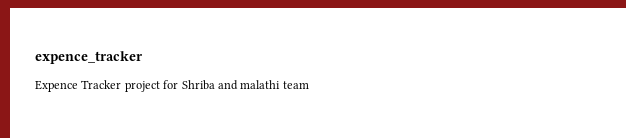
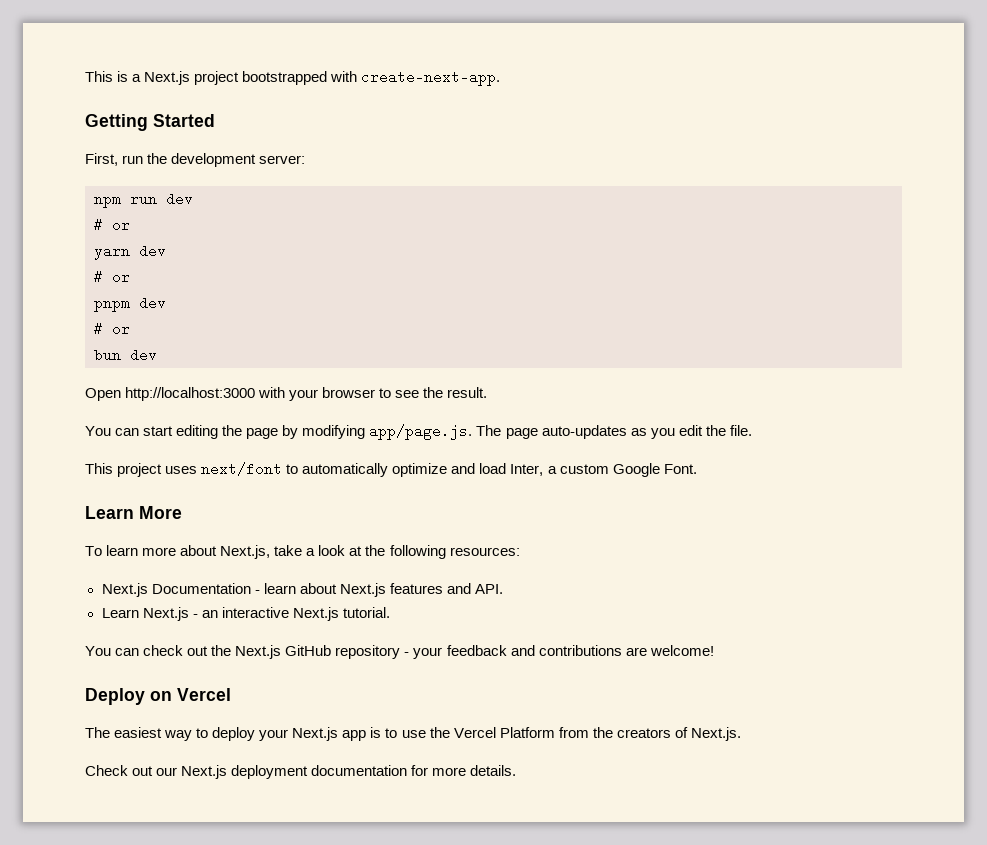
- expence_tracker
- Expence Tracker project for Shriba and malathi team
+ This is a Next.js project bootstrapped with create-next-app.
+ Getting Started
+ First, run the development server:
+ npm run dev
+ # or
+ yarn dev
+ # or
+ pnpm dev
+ # or
+ bun dev
+ Open http://localhost:3000 with your browser to see the result.
+ You can start editing the page by modifying app/page.js. The page auto-updates as you edit the file.
+ This project uses next/font to automatically optimize and load Inter, a custom Google Font.
+ Learn More
+ To learn more about Next.js, take a look at the following resources:
+ Next.js Documentation - learn about Next.js features and API.
+ Learn Next.js - an interactive Next.js tutorial.
+ You can check out the Next.js GitHub repository - your feedback and contributions are welcome!
+ Deploy on Vercel
+ The easiest way to deploy your Next.js app is to use the Vercel Platform from the creators of Next.js.
+ Check out our Next.js deployment documentation for more details.

